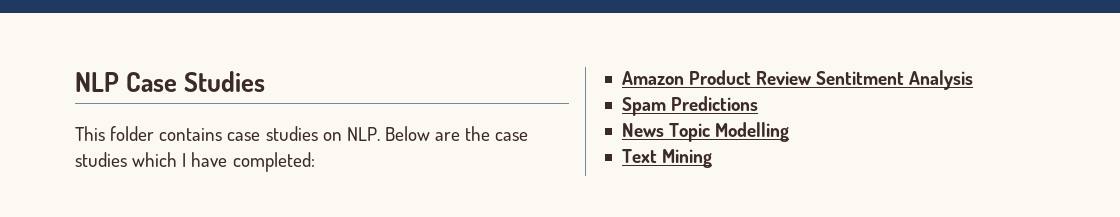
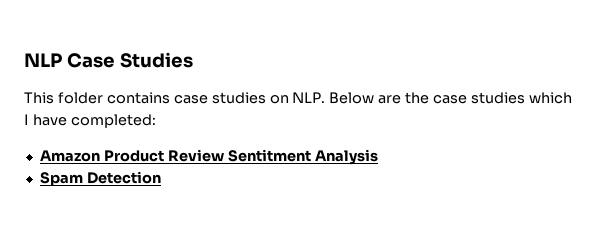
- Spam Predictions
- News Topic Modelling
- Text Mining
+ Spam Detection

